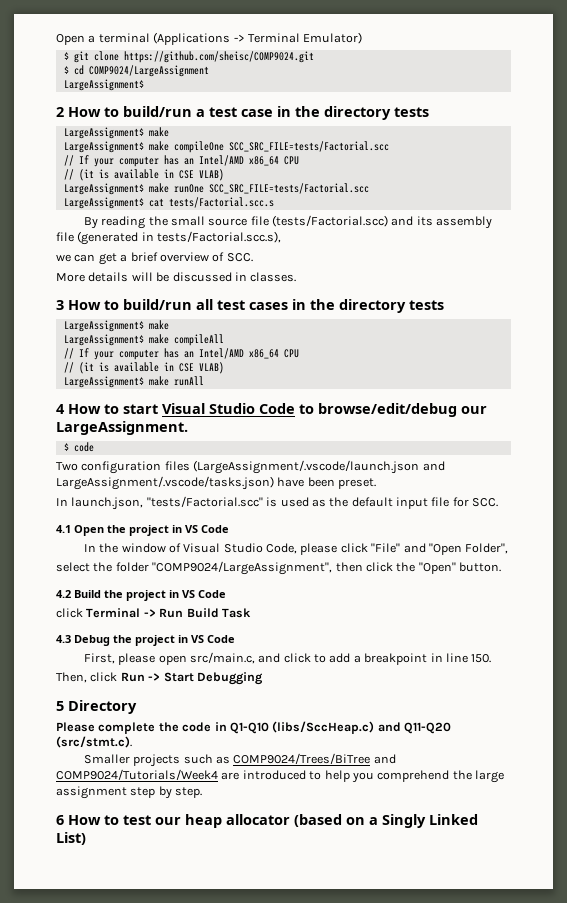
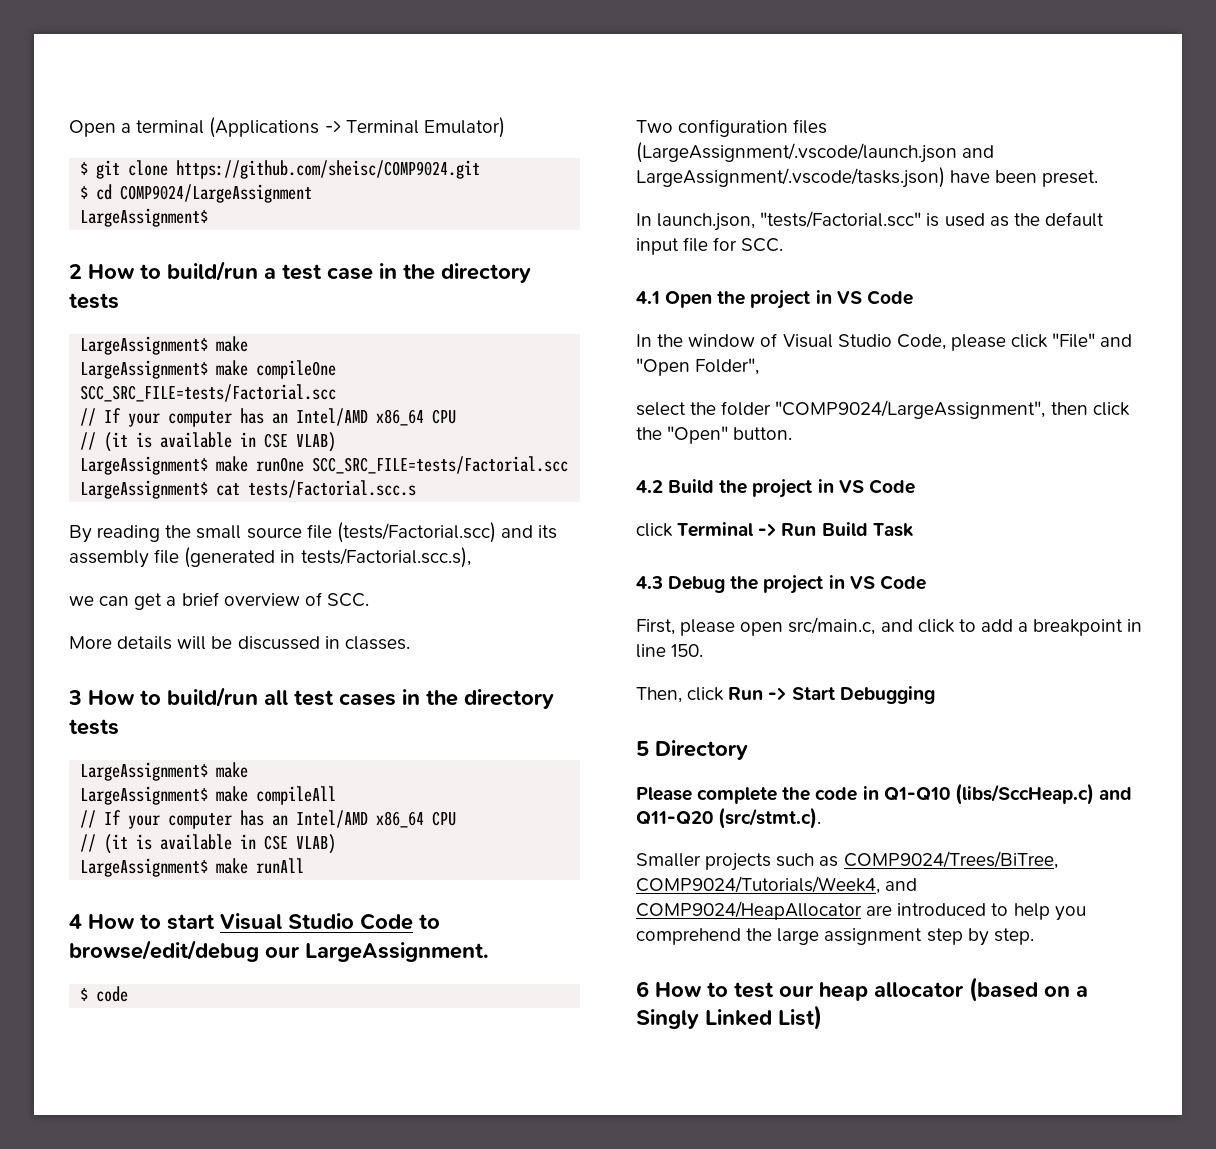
- Smaller projects such as COMP9024/Trees/BiTree and COMP9024/Tutorials/Week4 are introduced to help you comprehend the large assignment step by step.
+ Smaller projects such as COMP9024/Trees/BiTree, COMP9024/Tutorials/Week4, and COMP9024/HeapAllocator are introduced to help you comprehend the large assignment step by step.

